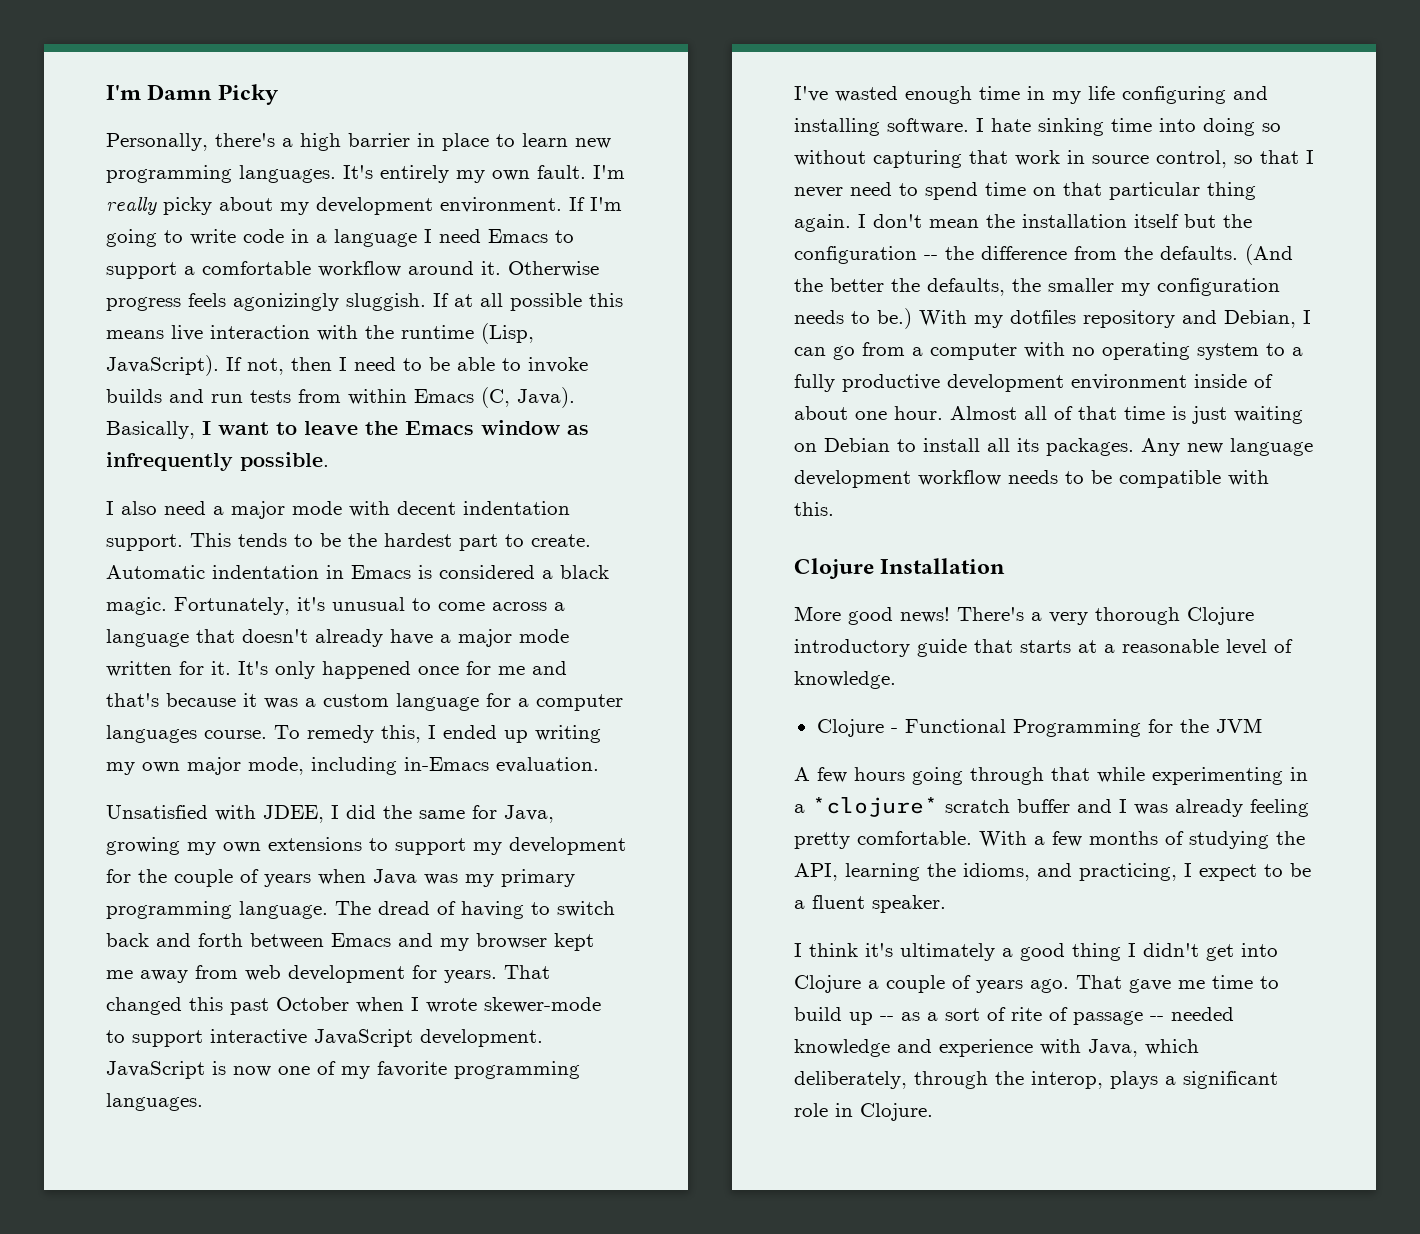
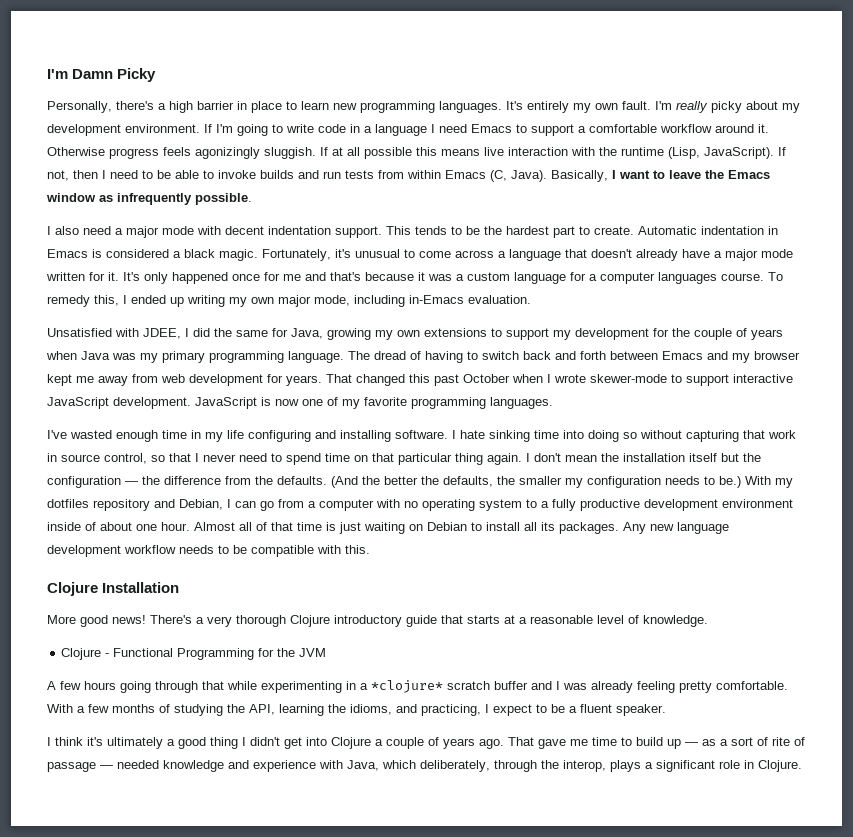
- I don't mean the installation itself but the configuration -- the difference from the defaults.
+ I don't mean the installation itself but the configuration — the difference from the defaults.
- That gave me time to build up -- as a sort of rite of passage -- needed knowledge and experience with Java, which deliberately, through the interop, plays a significant role in Clojure.
+ That gave me time to build up — as a sort of rite of passage — needed knowledge and experience with Java, which deliberately, through the interop, plays a significant role in Clojure.

